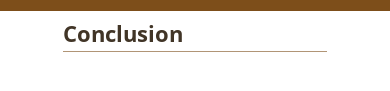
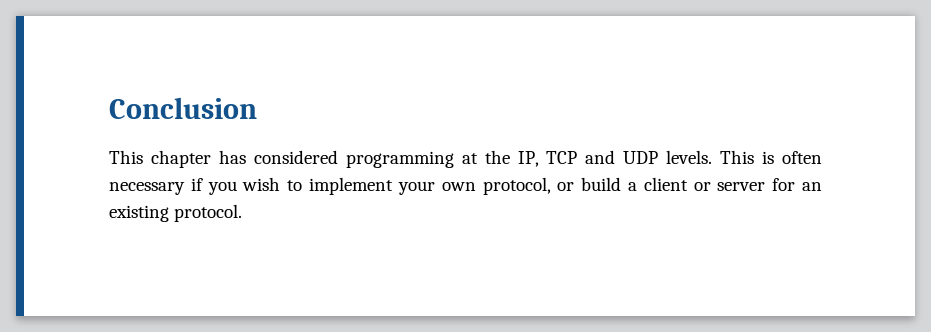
+ This chapter has considered programming at the IP, TCP and UDP levels. This is often necessary if you wish to implement your own protocol, or build a client or server for an existing protocol.

